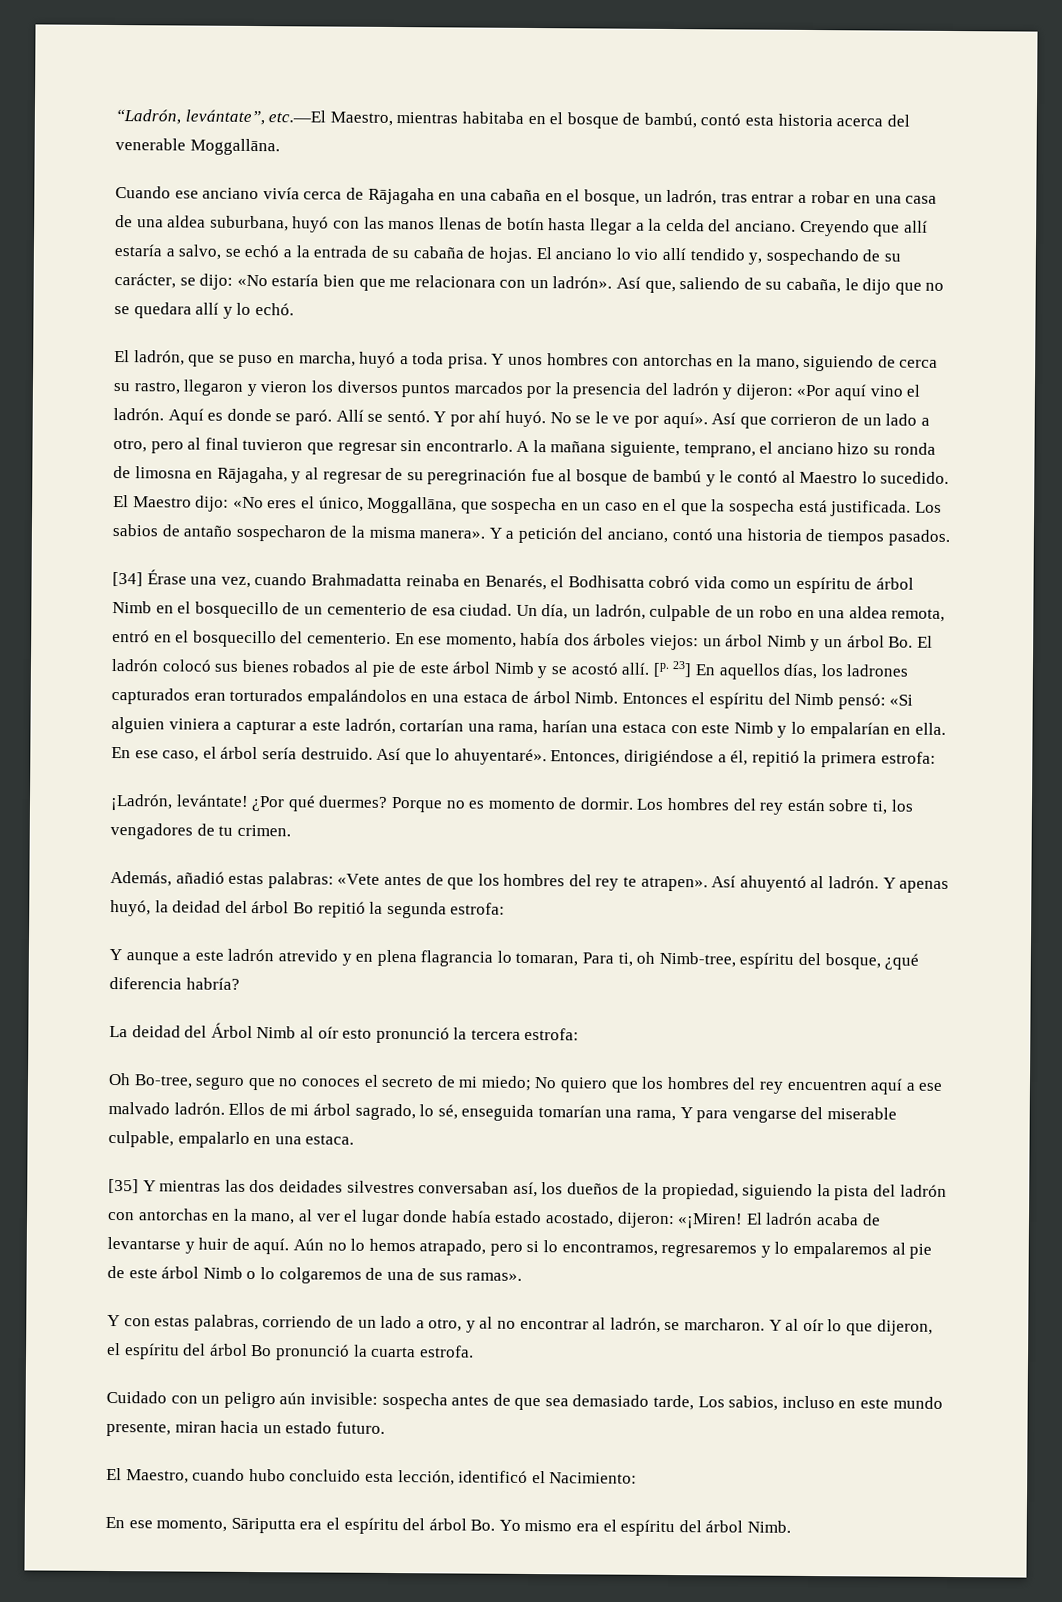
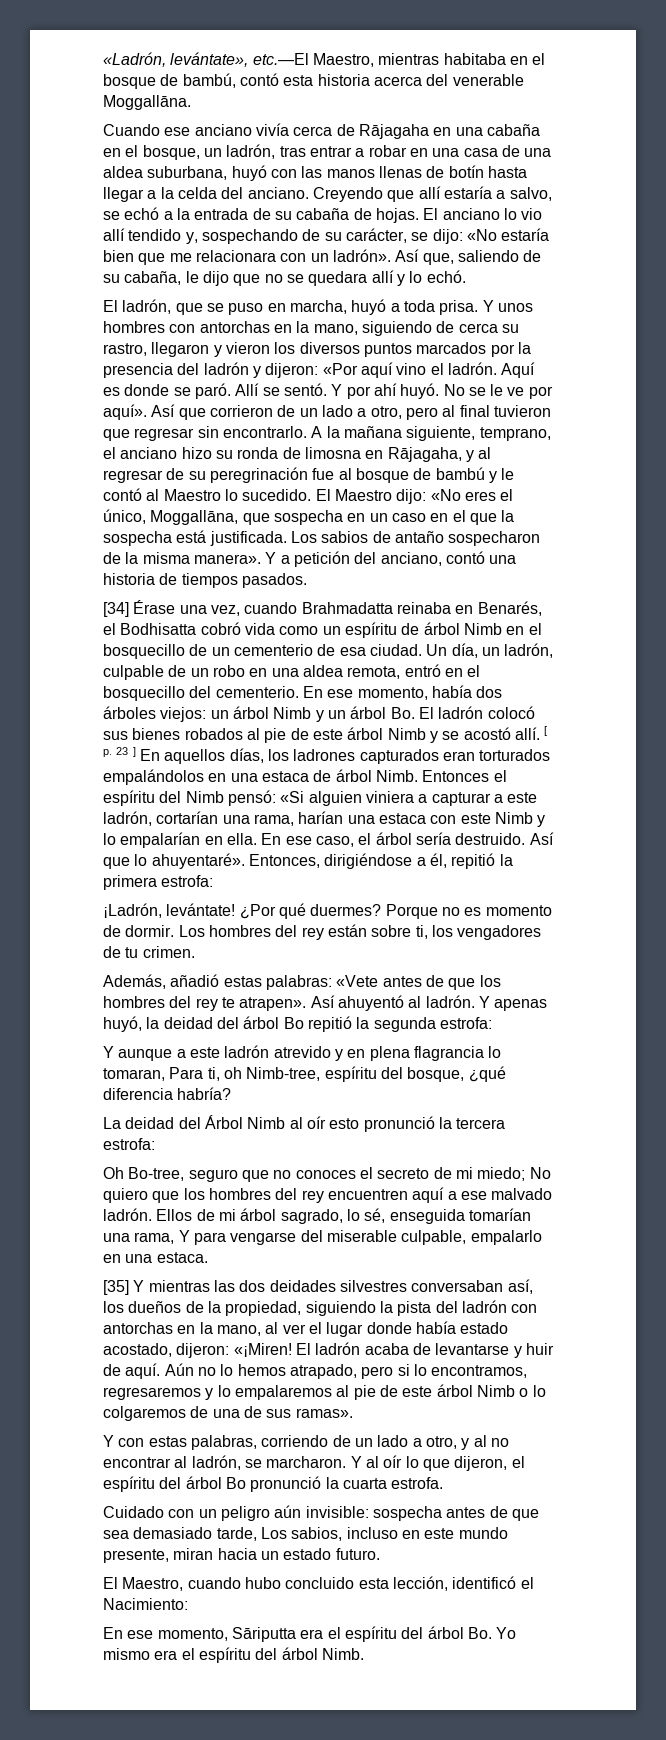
- “Ladrón, levántate”, etc.—El Maestro, mientras habitaba en el bosque de bambú, contó esta historia acerca del venerable Moggallāna.
+ «Ladrón, levántate», etc.—El Maestro, mientras habitaba en el bosque de bambú, contó esta historia acerca del venerable Moggallāna.
- [p. 23] En aquellos días, los ladrones capturados eran torturados empalándolos en una estaca de árbol Nimb.
+ [ p. 23 ] En aquellos días, los ladrones capturados eran torturados empalándolos en una estaca de árbol Nimb.

